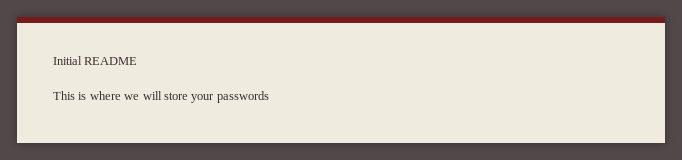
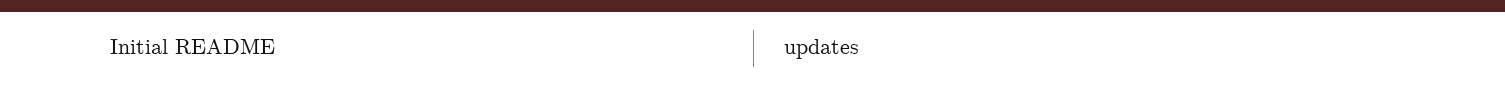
- This is where we will store your passwords
+ updates

